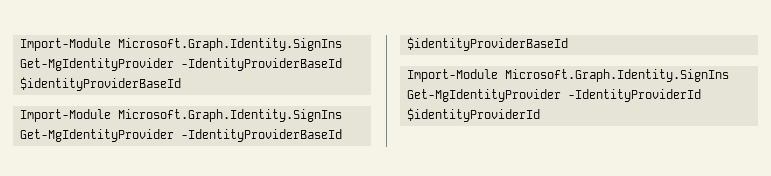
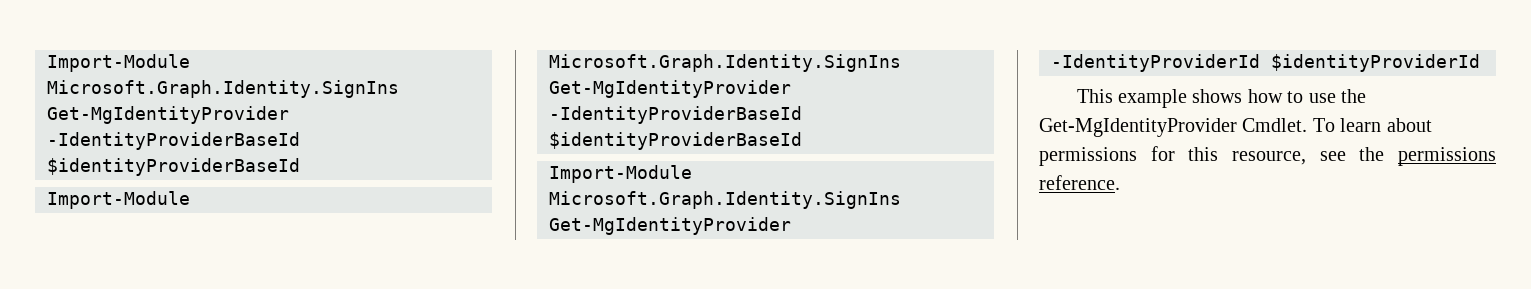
+ This example shows how to use the Get-MgIdentityProvider Cmdlet. To learn about permissions for this resource, see the permissions reference.

